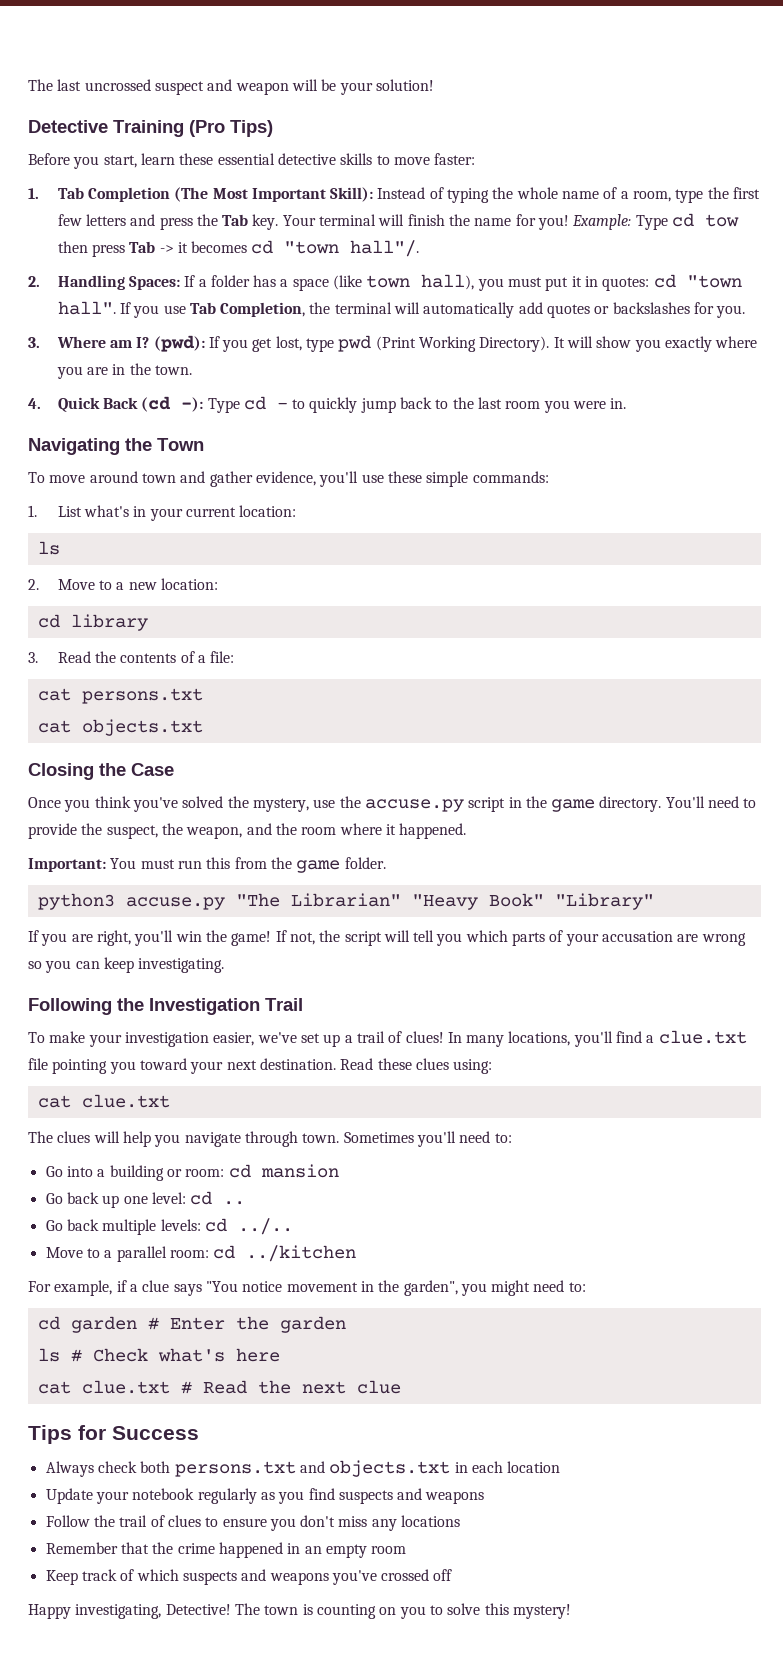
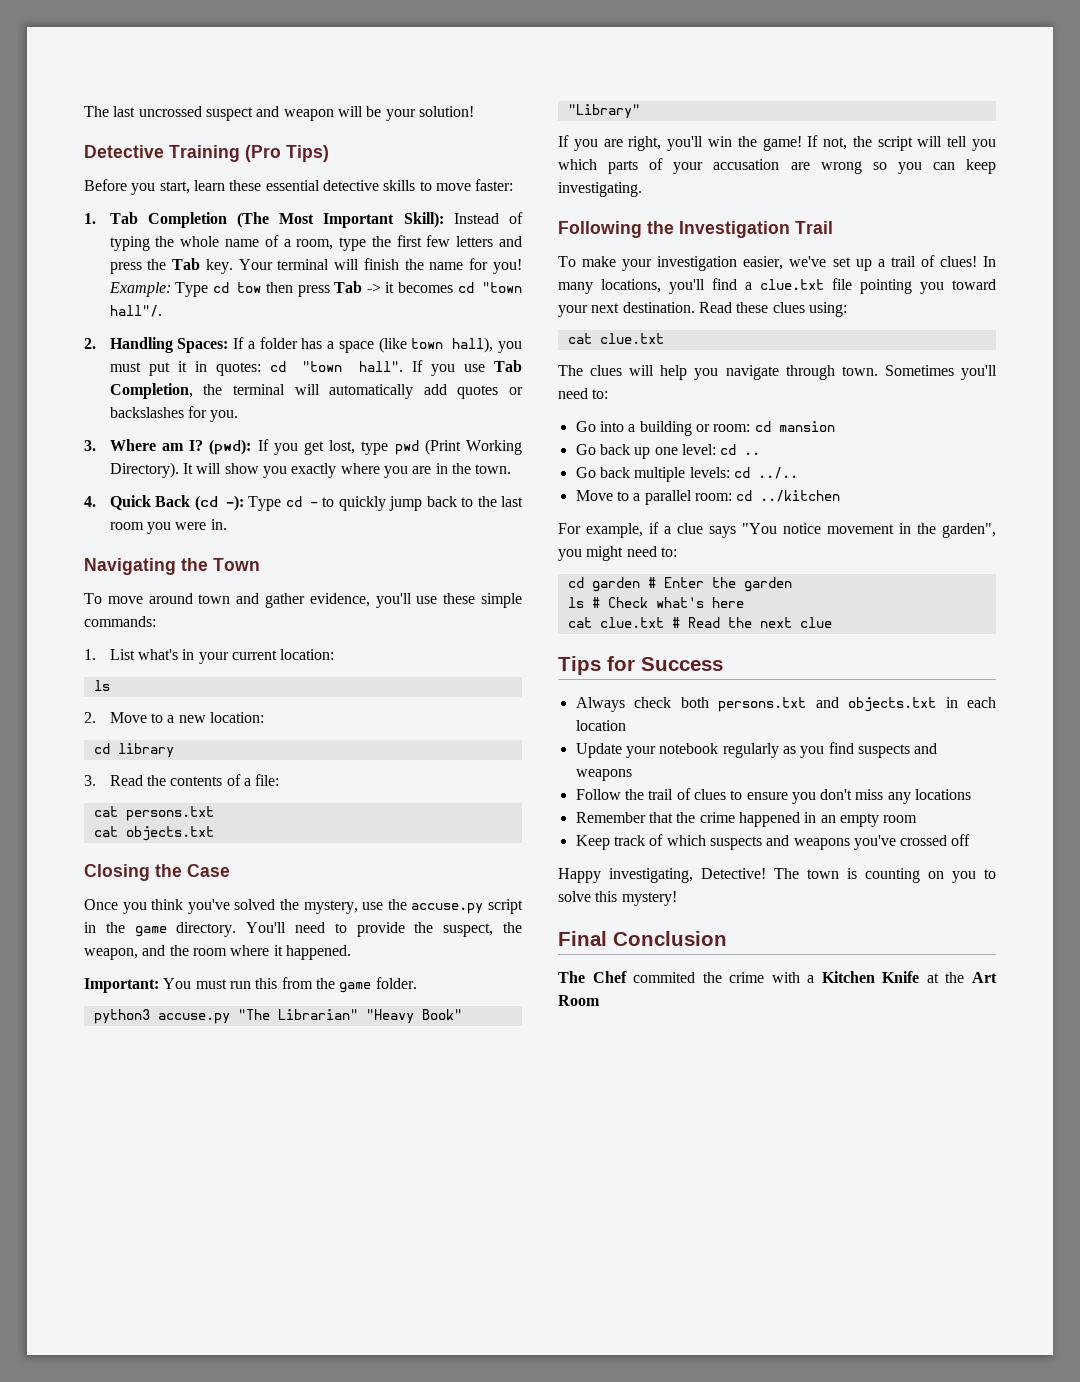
+ Final Conclusion
+ The Chef commited the crime with a Kitchen Knife at the Art Room

